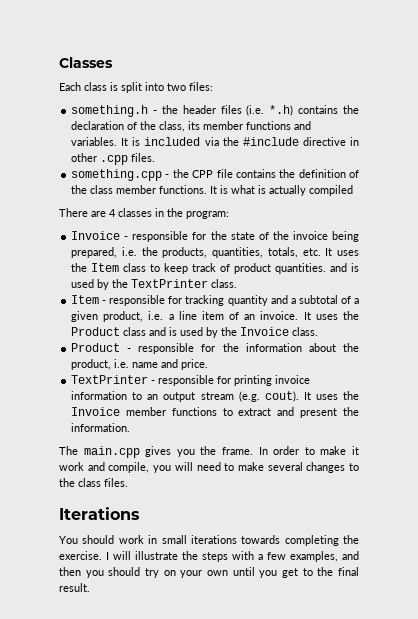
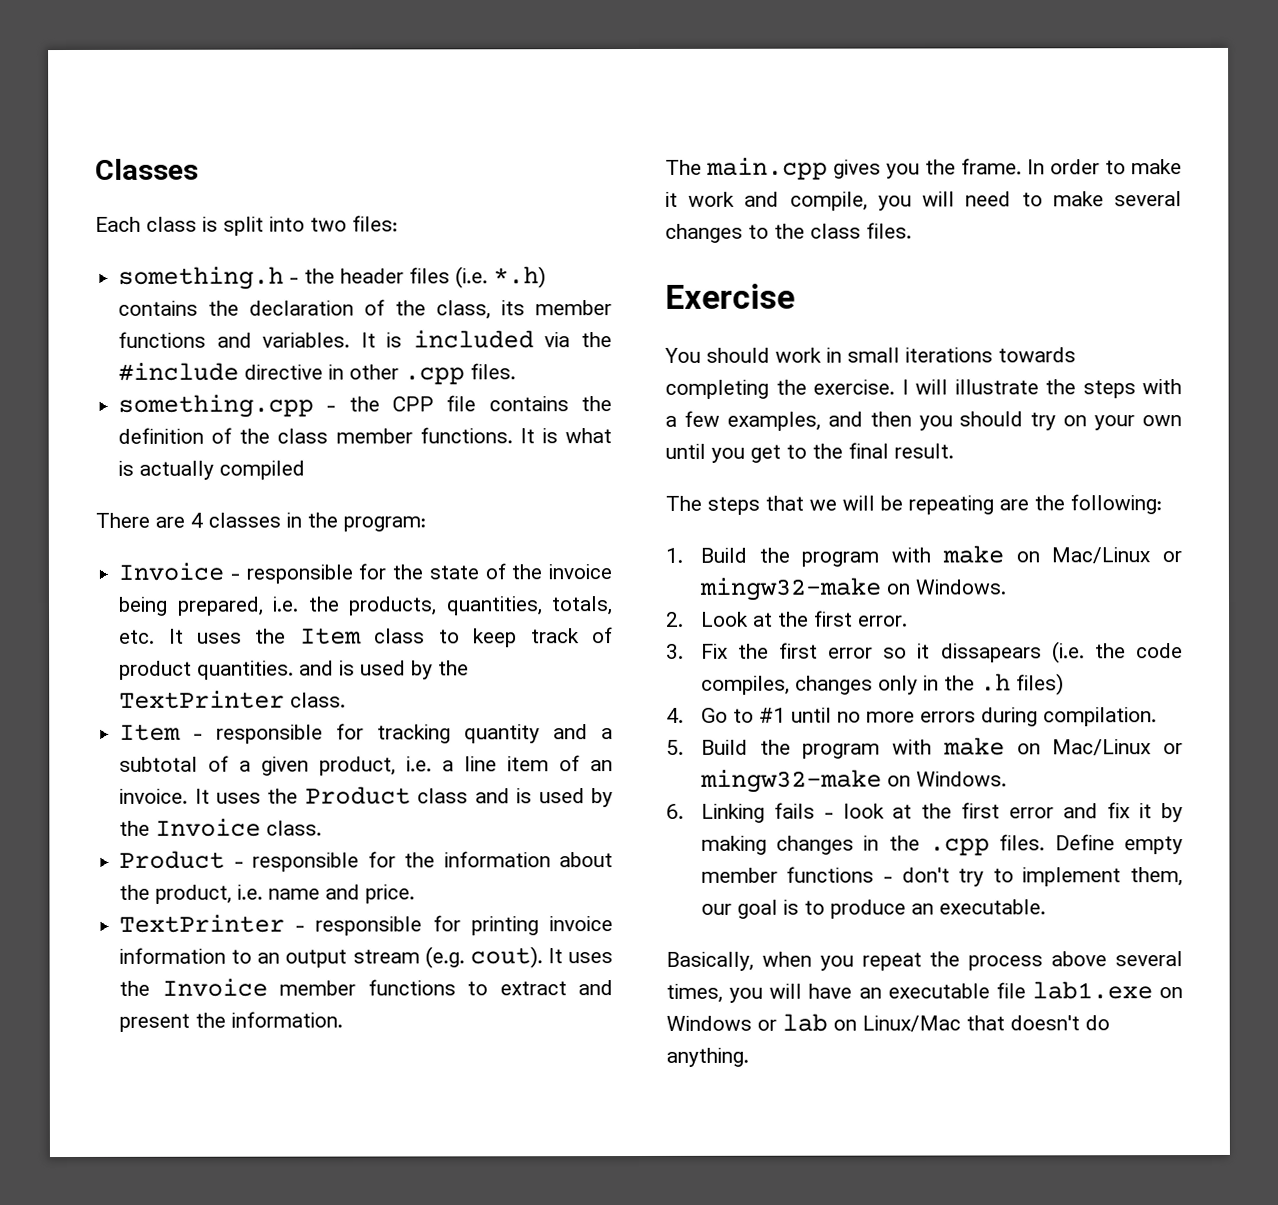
- Iterations
+ Exercise
+ The steps that we will be repeating are the following:
+ 1. Build the program with make on Mac/Linux or mingw32-make on Windows.
+ 2. Look at the first error.
+ 3. Fix the first error so it dissapears (i.e. the code compiles, changes only in the .h files)
+ 4. Go to #1 until no more errors during compilation.
+ 5. Build the program with make on Mac/Linux or mingw32-make on Windows.
+ 6. Linking fails - look at the first error and fix it by making changes in the .cpp files. Define empty member functions - don't try to implement them, our goal is to produce an executable.
+ Basically, when you repeat the process above several times, you will have an executable file lab1.exe on Windows or lab on Linux/Mac that doesn't do anything.

